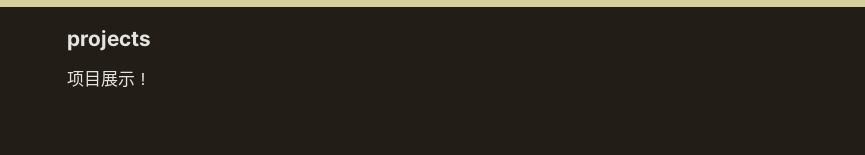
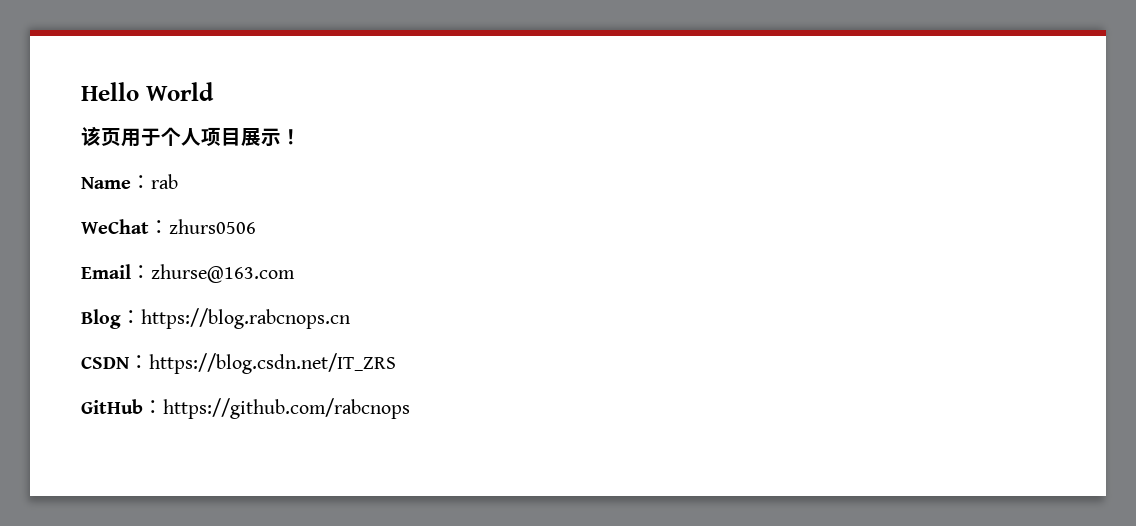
- projects
- 项目展示！
+ Hello World
+ 该页用于个人项目展示！
+ Name：rab
+ WeChat：zhurs0506
+ Email：zhurse@163.com
+ Blog：https://blog.rabcnops.cn
+ CSDN：https://blog.csdn.net/IT_ZRS
+ GitHub：https://github.com/rabcnops

